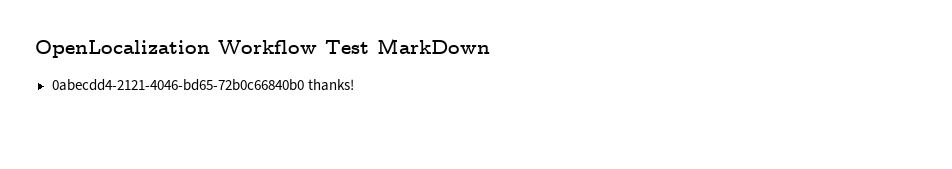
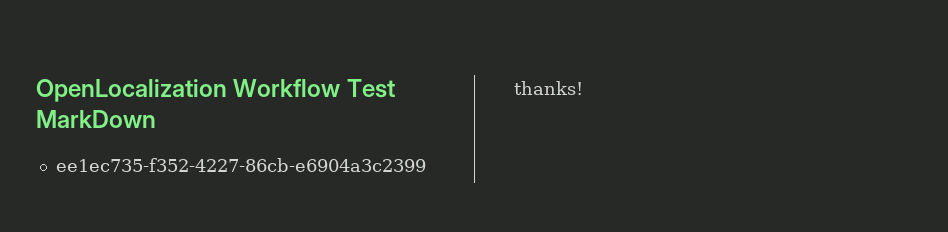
- 0abecdd4-2121-4046-bd65-72b0c66840b0 thanks!
+ ee1ec735-f352-4227-86cb-e6904a3c2399 thanks!

